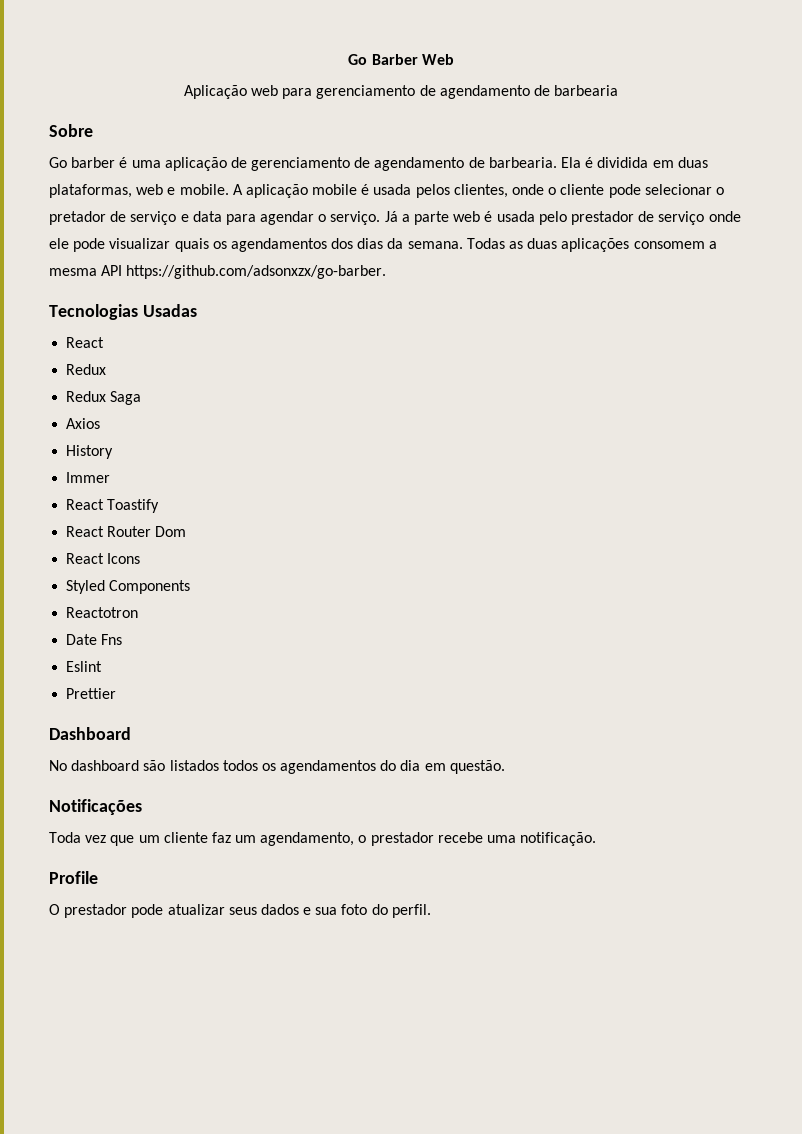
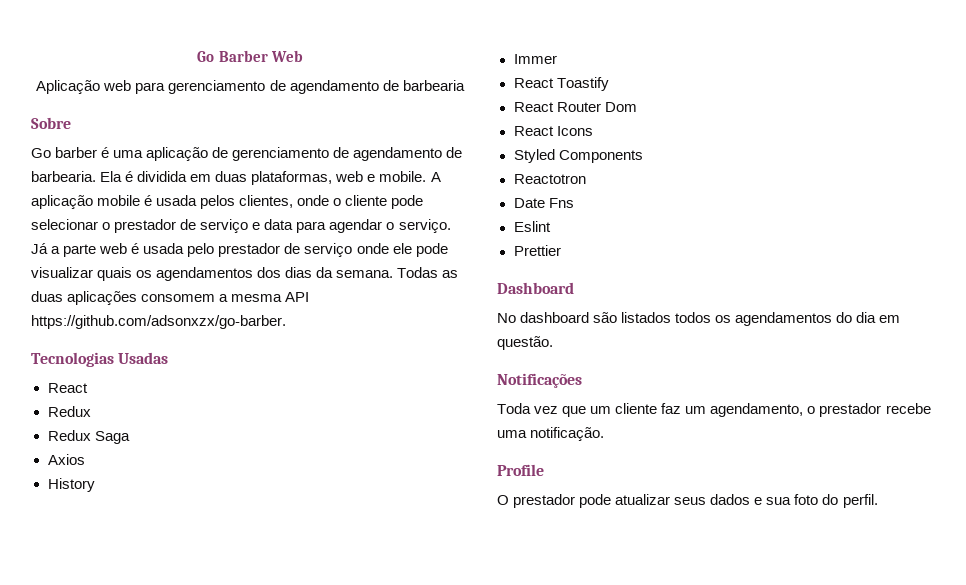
- A aplicação mobile é usada pelos clientes, onde o cliente pode selecionar o pretador de serviço e data para agendar o serviço.
+ A aplicação mobile é usada pelos clientes, onde o cliente pode selecionar o prestador de serviço e data para agendar o serviço.

